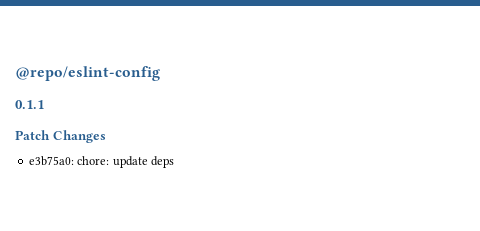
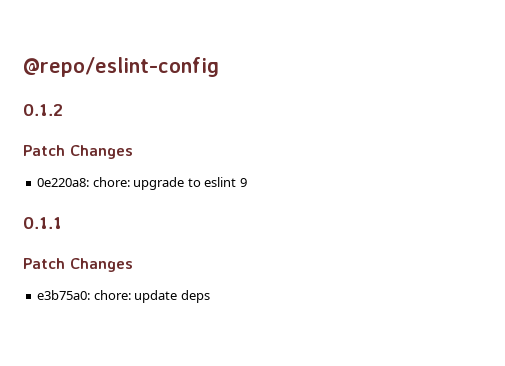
+ 0.1.2
+ Patch Changes
+ 0e220a8: chore: upgrade to eslint 9

